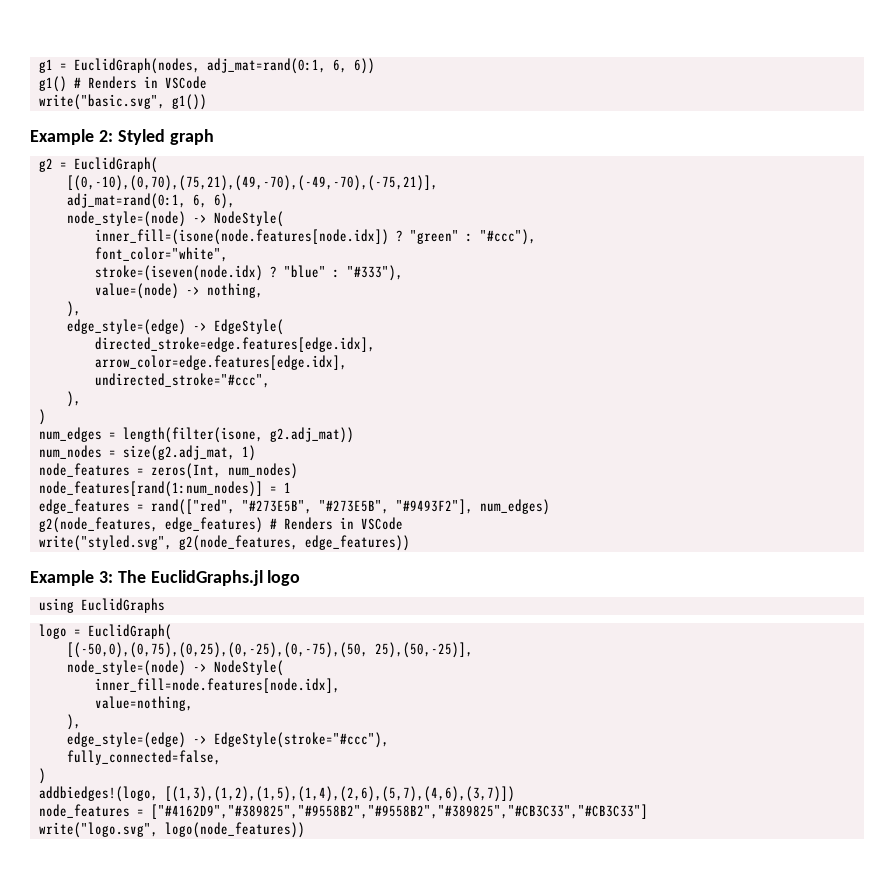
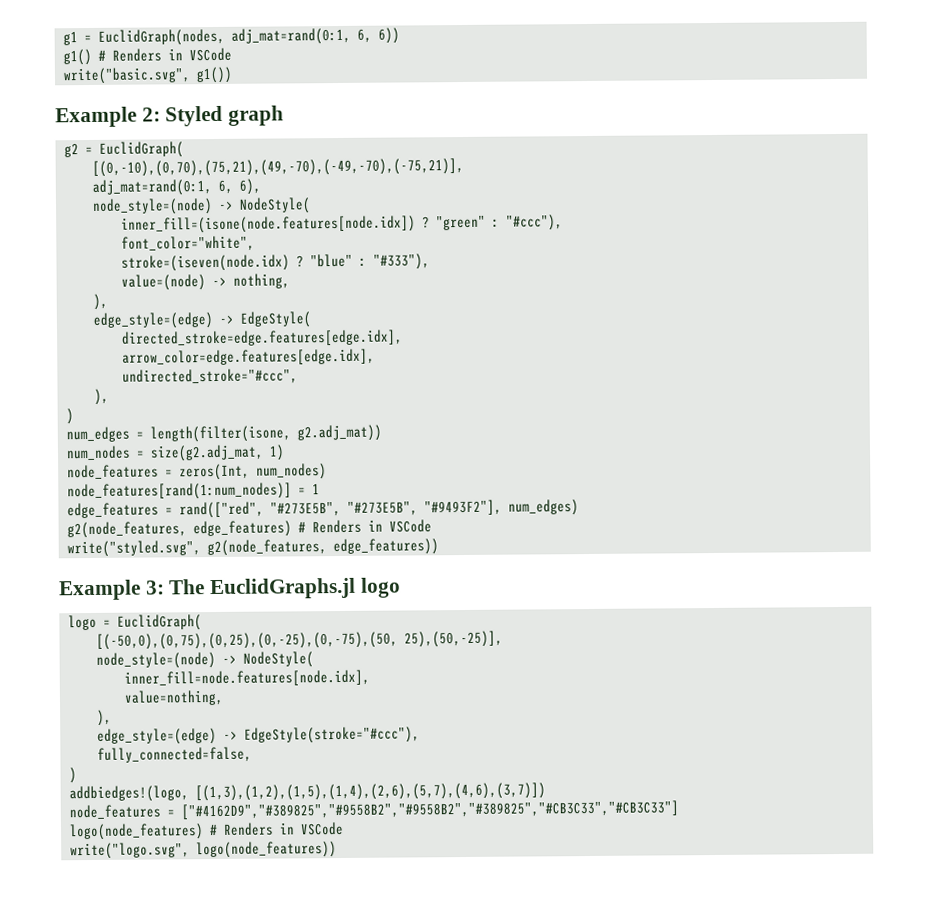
- using EuclidGraphs
+ logo(node_features) # Renders in VSCode

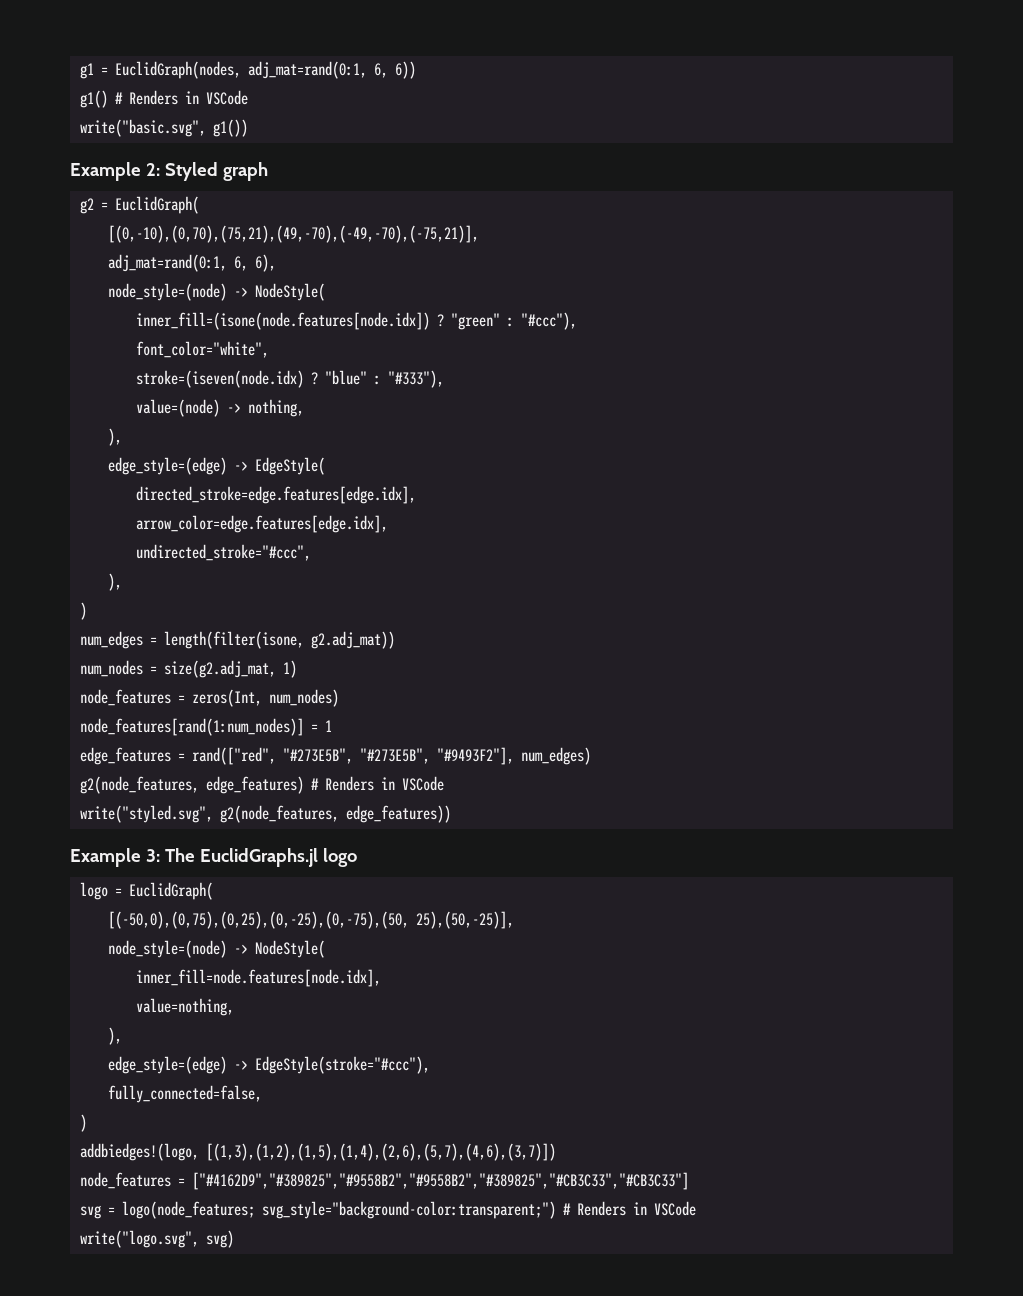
- logo(node_features) # Renders in VSCode
+ svg = logo(node_features; svg_style="background-color:transparent;") # Renders in VSCode
- write("logo.svg", logo(node_features))
+ write("logo.svg", svg)

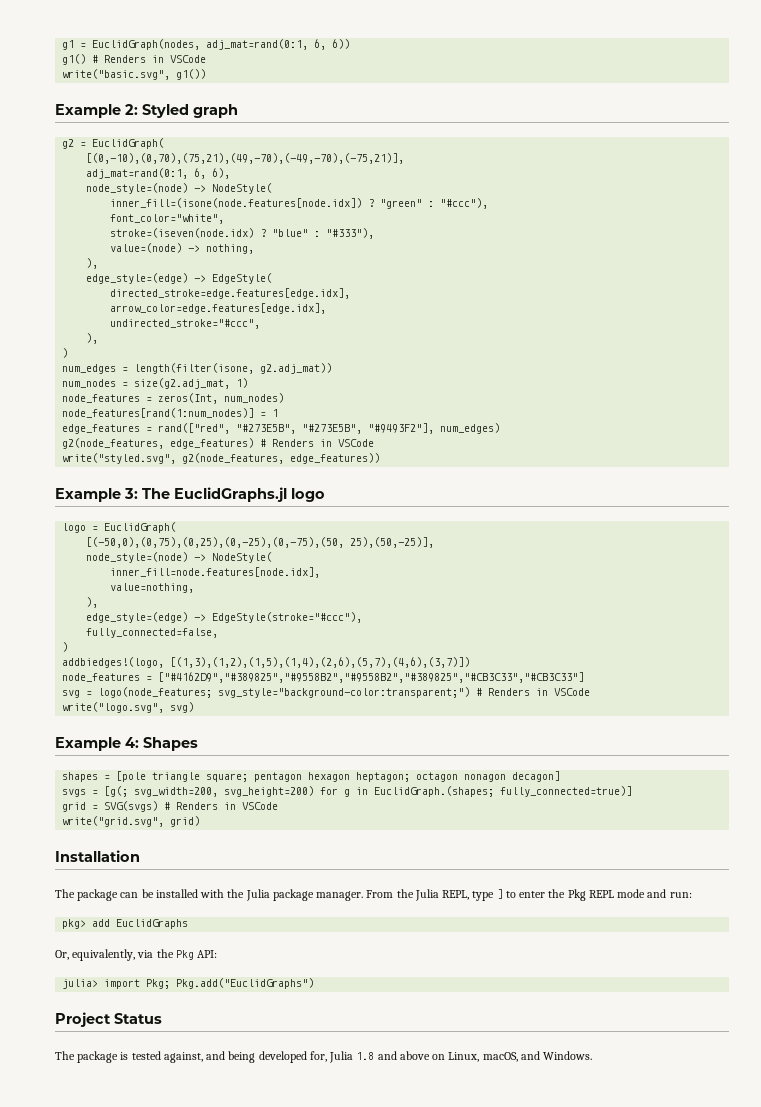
+ Example 4: Shapes
+ shapes = [pole triangle square; pentagon hexagon heptagon; octagon nonagon decagon]
+ svgs = [g(; svg_width=200, svg_height=200) for g in EuclidGraph.(shapes; fully_connected=true)]
+ grid = SVG(svgs) # Renders in VSCode
+ write("grid.svg", grid)
+ Installation
+ The package can be installed with the Julia package manager. From the Julia REPL, type ] to enter the Pkg REPL mode and run:
+ pkg> add EuclidGraphs
+ Or, equivalently, via the Pkg API:
+ julia> import Pkg; Pkg.add("EuclidGraphs")
+ Project Status
+ The package is tested against, and being developed for, Julia 1.8 and above on Linux, macOS, and Windows.

